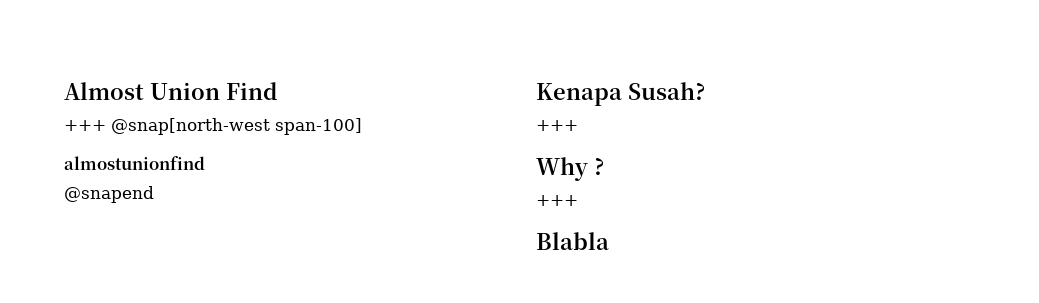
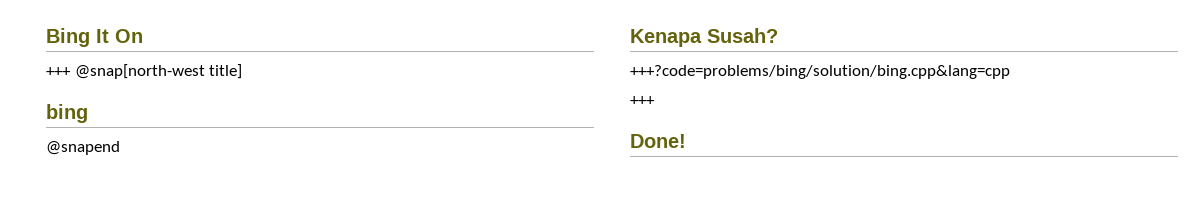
- Almost Union Find
+ Bing It On
- +++ @snap[north-west span-100]
- almostunionfind
+ +++ @snap[north-west title]
+ bing
  Kenapa Susah?
+ +++?code=problems/bing/solution/bing.cpp&lang=cpp
  +++
- Why ?
- +++
- Blabla
+ Done!

